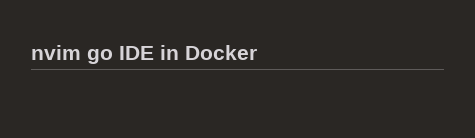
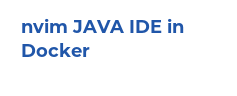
- nvim go IDE in Docker
+ nvim JAVA IDE in Docker

